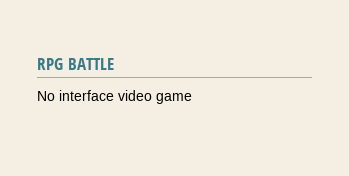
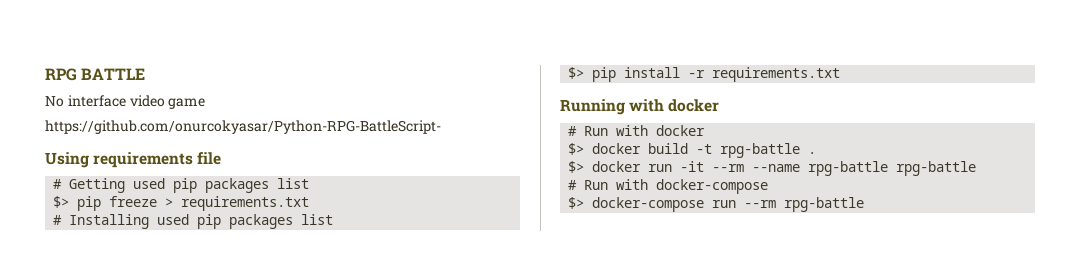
+ https://github.com/onurcokyasar/Python-RPG-BattleScript-
+ Using requirements file
+ # Getting used pip packages list
+ $> pip freeze > requirements.txt
+ # Installing used pip packages list
+ $> pip install -r requirements.txt
+ Running with docker
+ # Run with docker
+ $> docker build -t rpg-battle .
+ $> docker run -it --rm --name rpg-battle rpg-battle
+ # Run with docker-compose
+ $> docker-compose run --rm rpg-battle

